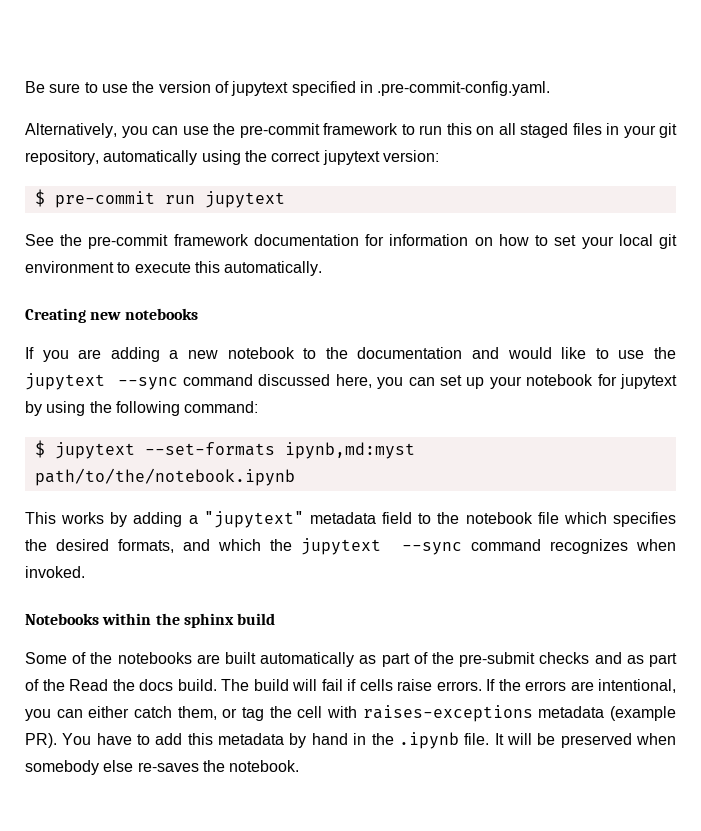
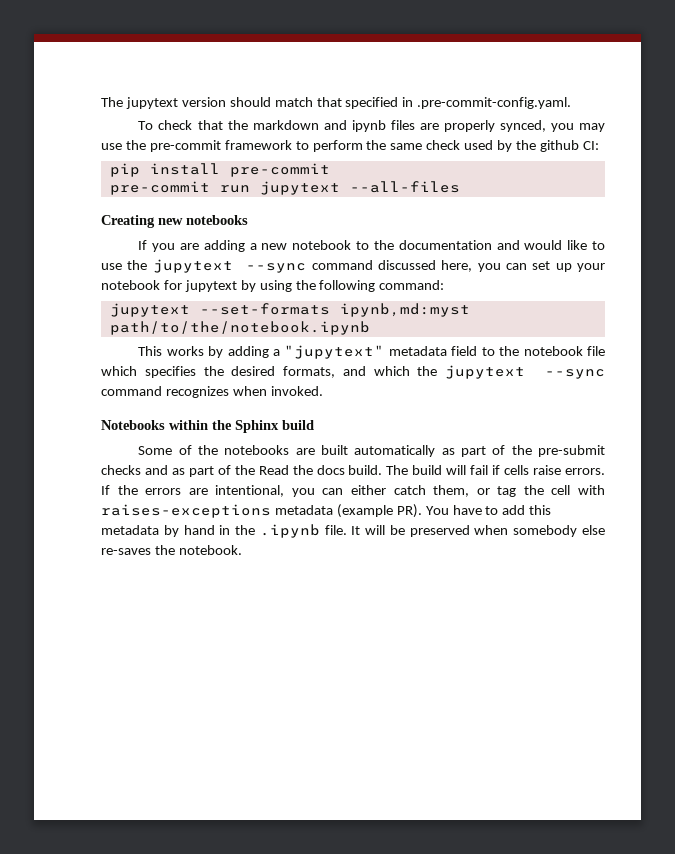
- Be sure to use the version of jupytext specified in .pre-commit-config.yaml.
- Alternatively, you can use the pre-commit framework to run this on all staged files in your git repository, automatically using the correct jupytext version:
- $ pre-commit run jupytext
- See the pre-commit framework documentation for information on how to set your local git environment to execute this automatically.
+ The jupytext version should match that specified in .pre-commit-config.yaml.
+ To check that the markdown and ipynb files are properly synced, you may use the pre-commit framework to perform the same check used by the github CI:
+ pip install pre-commit
+ pre-commit run jupytext --all-files
- $ jupytext --set-formats ipynb,md:myst path/to/the/notebook.ipynb
+ jupytext --set-formats ipynb,md:myst path/to/the/notebook.ipynb
- Notebooks within the sphinx build
+ Notebooks within the Sphinx build

